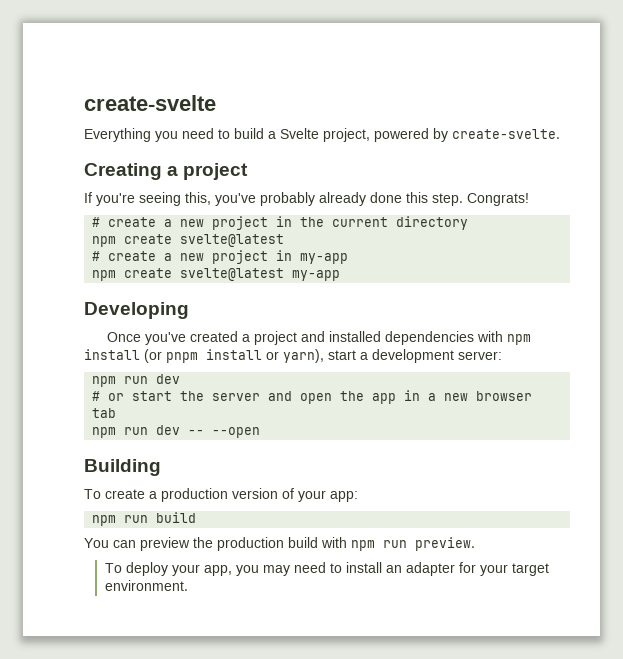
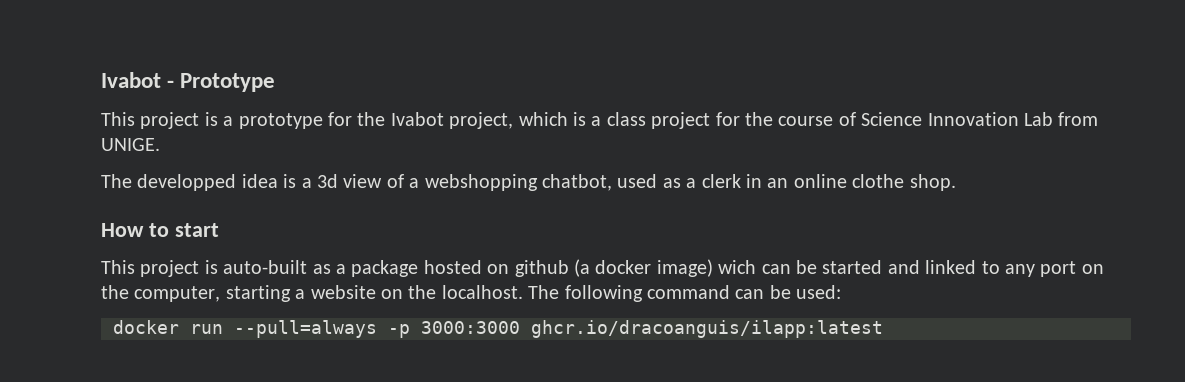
- create-svelte
- Everything you need to build a Svelte project, powered by create-svelte.
- Creating a project
- If you're seeing this, you've probably already done this step. Congrats!
- # create a new project in the current directory
- npm create svelte@latest
- # create a new project in my-app
- npm create svelte@latest my-app
- Developing
- Once you've created a project and installed dependencies with npm install (or pnpm install or yarn), start a development server:
- npm run dev
- # or start the server and open the app in a new browser tab
- npm run dev -- --open
- Building
- To create a production version of your app:
- npm run build
- You can preview the production build with npm run preview.
- To deploy your app, you may need to install an adapter for your target environment.
+ Ivabot - Prototype
+ This project is a prototype for the Ivabot project, which is a class project for the course of Science Innovation Lab from UNIGE.
+ The developped idea is a 3d view of a webshopping chatbot, used as a clerk in an online clothe shop.
+ How to start
+ This project is auto-built as a package hosted on github (a docker image) wich can be started and linked to any port on the computer, starting a website on the localhost. The following command can be used:
+ docker run --pull=always -p 3000:3000 ghcr.io/dracoanguis/ilapp:latest

